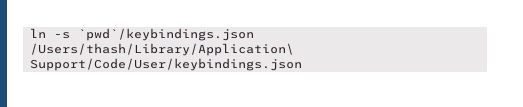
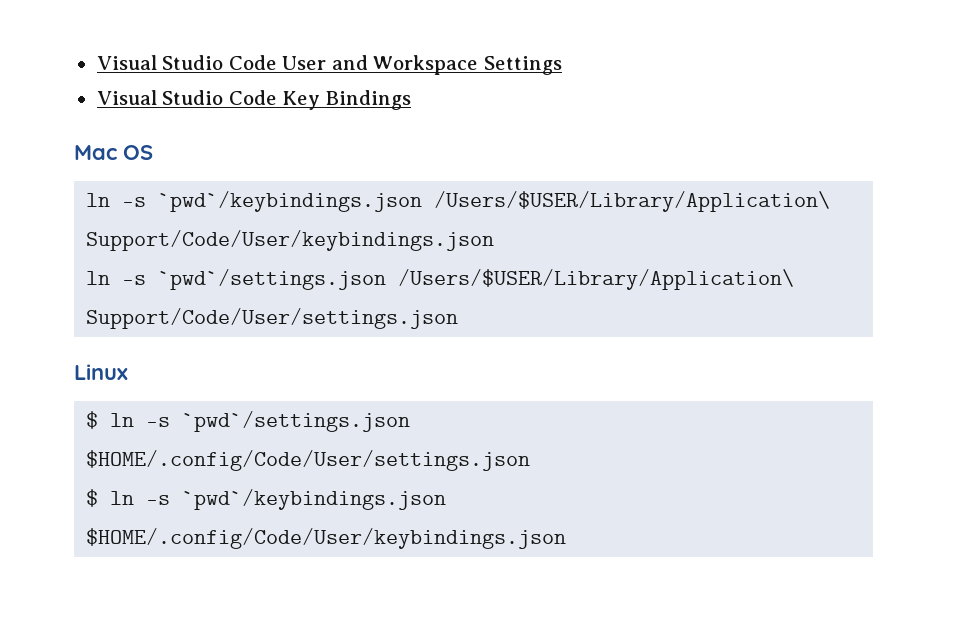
- ln -s `pwd`/keybindings.json /Users/thash/Library/Application\ Support/Code/User/keybindings.json
+ Visual Studio Code User and Workspace Settings
+ Visual Studio Code Key Bindings
+ Mac OS
+ ln -s `pwd`/keybindings.json /Users/$USER/Library/Application\ Support/Code/User/keybindings.json
+ ln -s `pwd`/settings.json /Users/$USER/Library/Application\ Support/Code/User/settings.json
+ Linux
+ $ ln -s `pwd`/settings.json $HOME/.config/Code/User/settings.json
+ $ ln -s `pwd`/keybindings.json $HOME/.config/Code/User/keybindings.json

